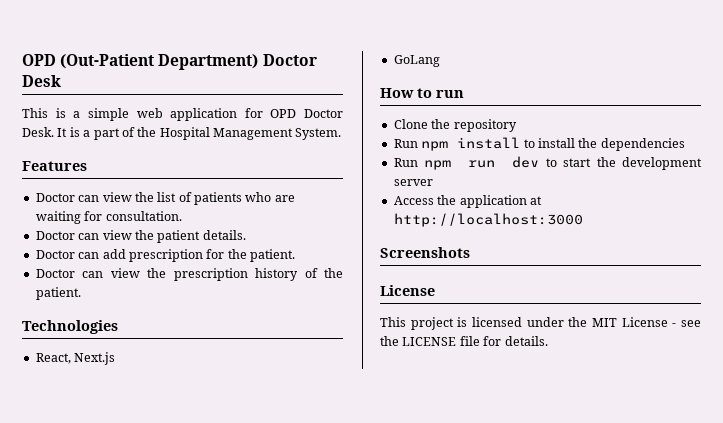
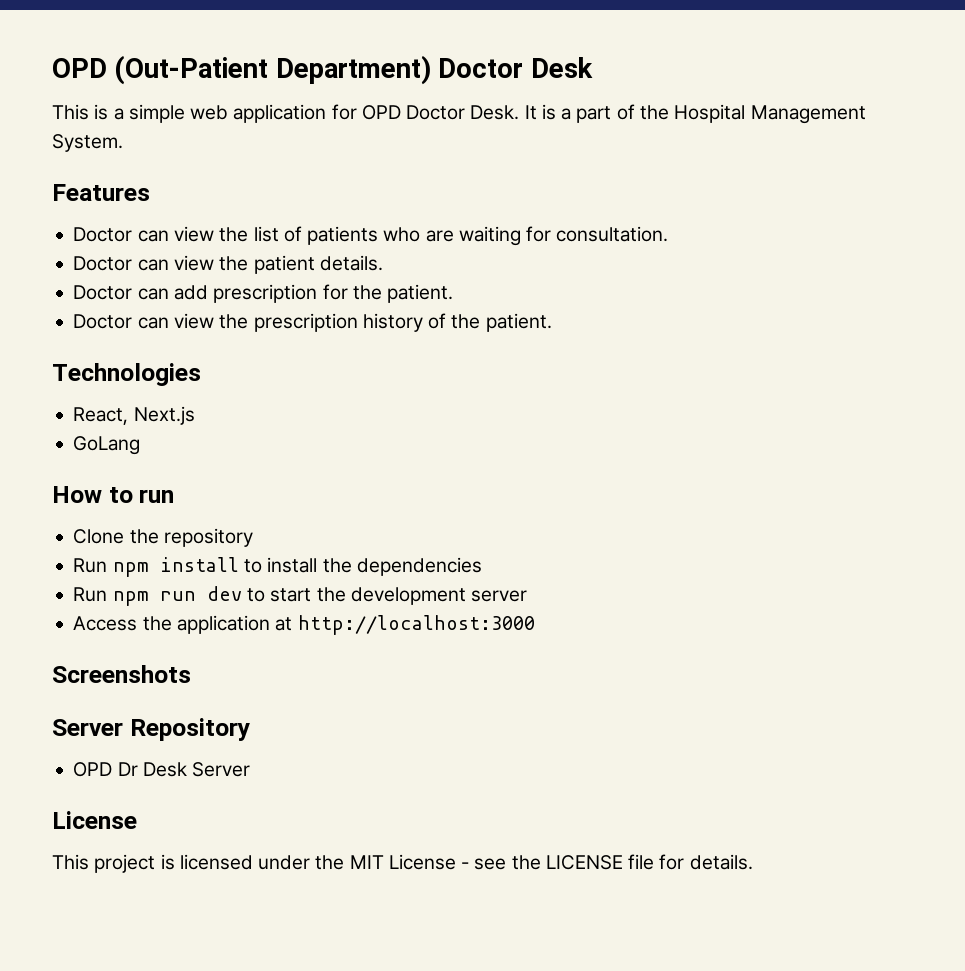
+ Server Repository
+ OPD Dr Desk Server

